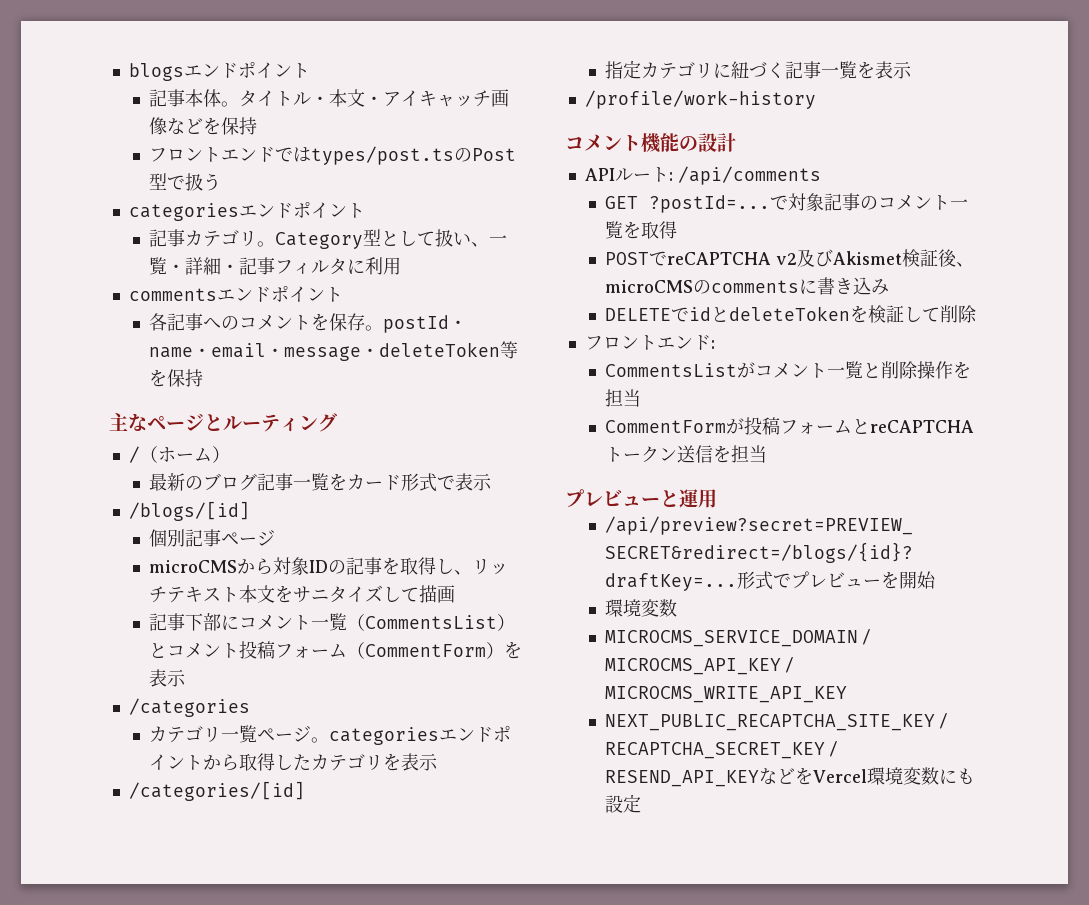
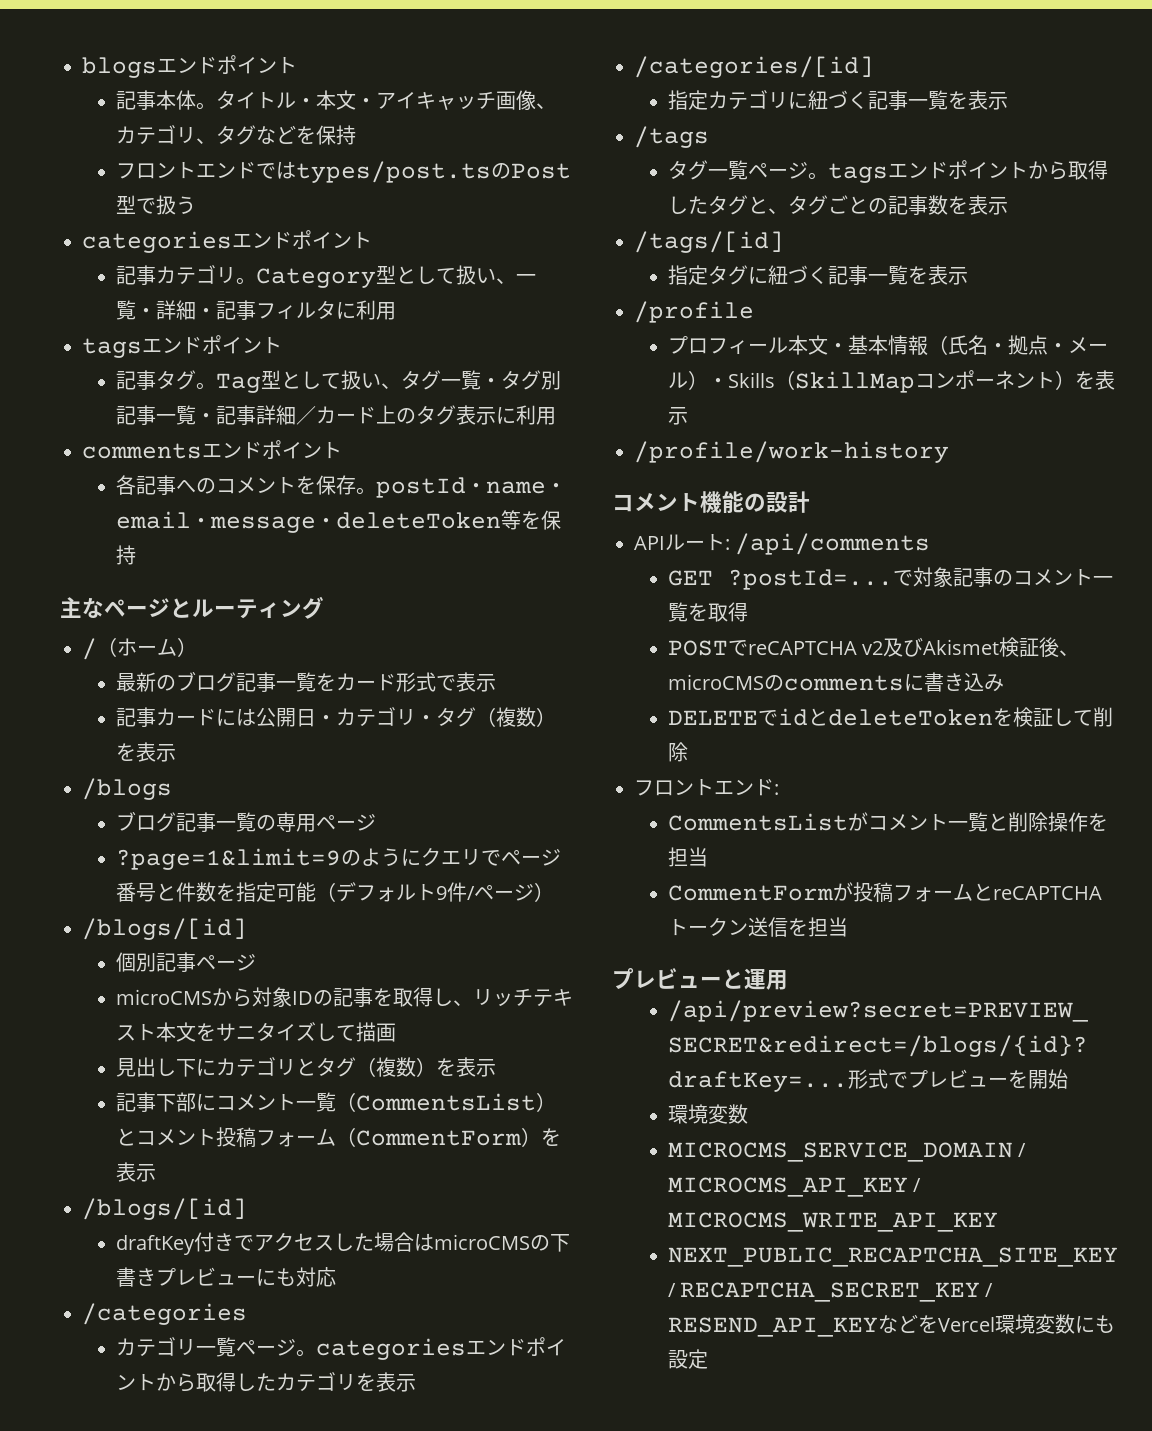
- タイトル・本文・アイキャッチ画像などを保持
+ タイトル・本文・アイキャッチ画像、カテゴリ、タグなどを保持
  Category型として扱い、一覧・詳細・記事フィルタに利用
+ tagsエンドポイント
+ 記事タグ。Tag型として扱い、タグ一覧・タグ別記事一覧・記事詳細／カード上のタグ表示に利用
+ 記事カードには公開日・カテゴリ・タグ（複数）を表示
+ /blogs
+ ブログ記事一覧の専用ページ
+ ?page=1&limit=9のようにクエリでページ番号と件数を指定可能（デフォルト9件/ページ）
+ 見出し下にカテゴリとタグ（複数）を表示
  記事下部にコメント一覧（CommentsList）とコメント投稿フォーム（CommentForm）を表示
+ /blogs/[id]
+ draftKey付きでアクセスした場合はmicroCMSの下書きプレビューにも対応
+ /tags
+ タグ一覧ページ。tagsエンドポイントから取得したタグと、タグごとの記事数を表示
+ /tags/[id]
+ 指定タグに紐づく記事一覧を表示
+ /profile
+ プロフィール本文・基本情報（氏名・拠点・メール）・Skills（SkillMapコンポーネント）を表示

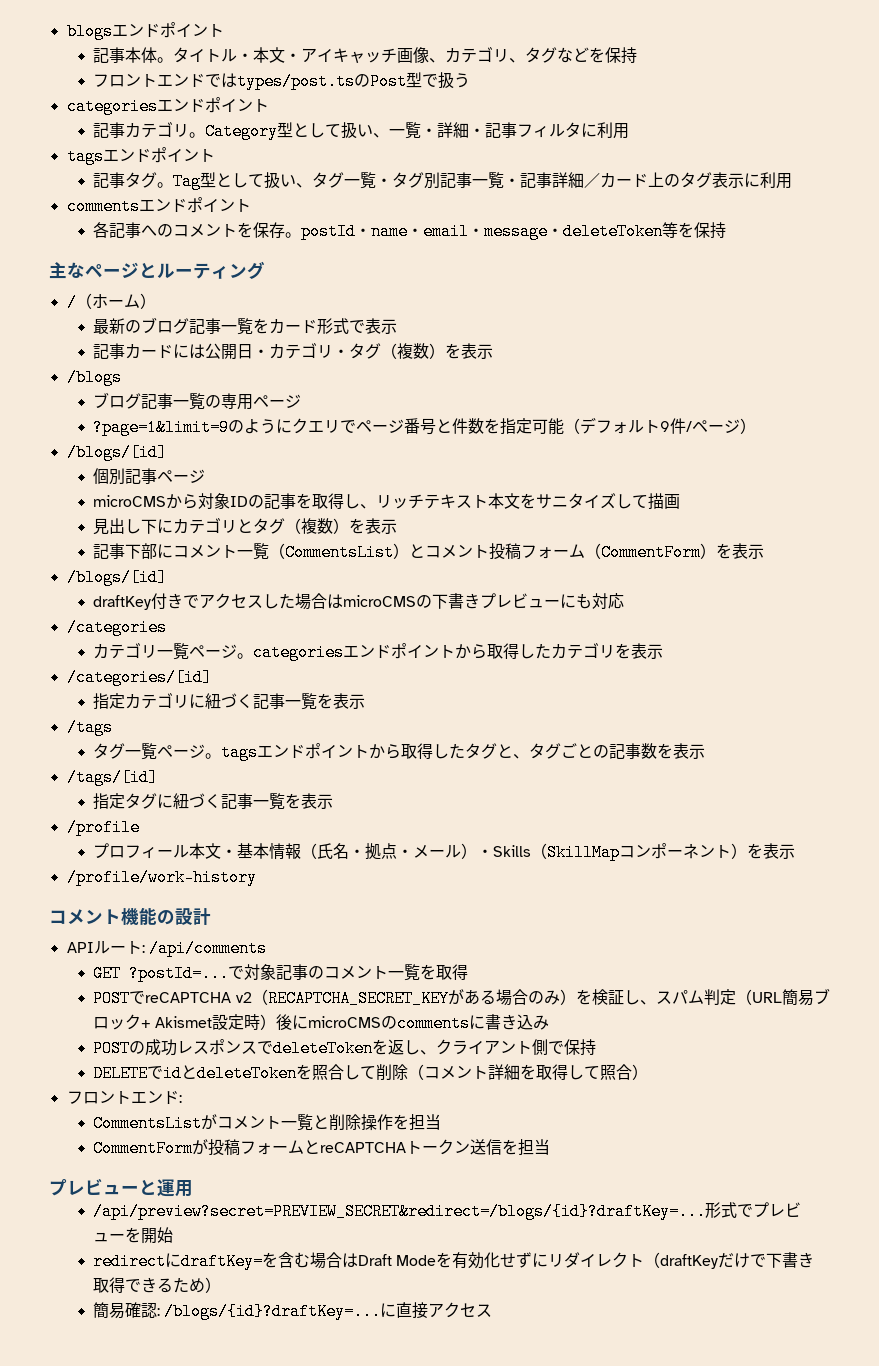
- POSTでreCAPTCHA v2及びAkismet検証後、microCMSのcommentsに書き込み
+ POSTでreCAPTCHA v2（RECAPTCHA_SECRET_KEYがある場合のみ）を検証し、スパム判定（URL簡易ブロック+ Akismet設定時）後にmicroCMSのcommentsに書き込み
+ POSTの成功レスポンスでdeleteTokenを返し、クライアント側で保持
- DELETEでidとdeleteTokenを検証して削除
+ DELETEでidとdeleteTokenを照合して削除（コメント詳細を取得して照合）
  形式でプレビューを開始
- 環境変数
- MICROCMS_SERVICE_DOMAIN / MICROCMS_API_KEY / MICROCMS_WRITE_API_KEY
- NEXT_PUBLIC_RECAPTCHA_SITE_KEY / RECAPTCHA_SECRET_KEY / RESEND_API_KEYなどをVercel環境変数にも設定
+ redirectにdraftKey=を含む場合はDraft Modeを有効化せずにリダイレクト（draftKeyだけで下書き取得できるため）
+ 簡易確認: /blogs/{id}?draftKey=...に直接アクセス

